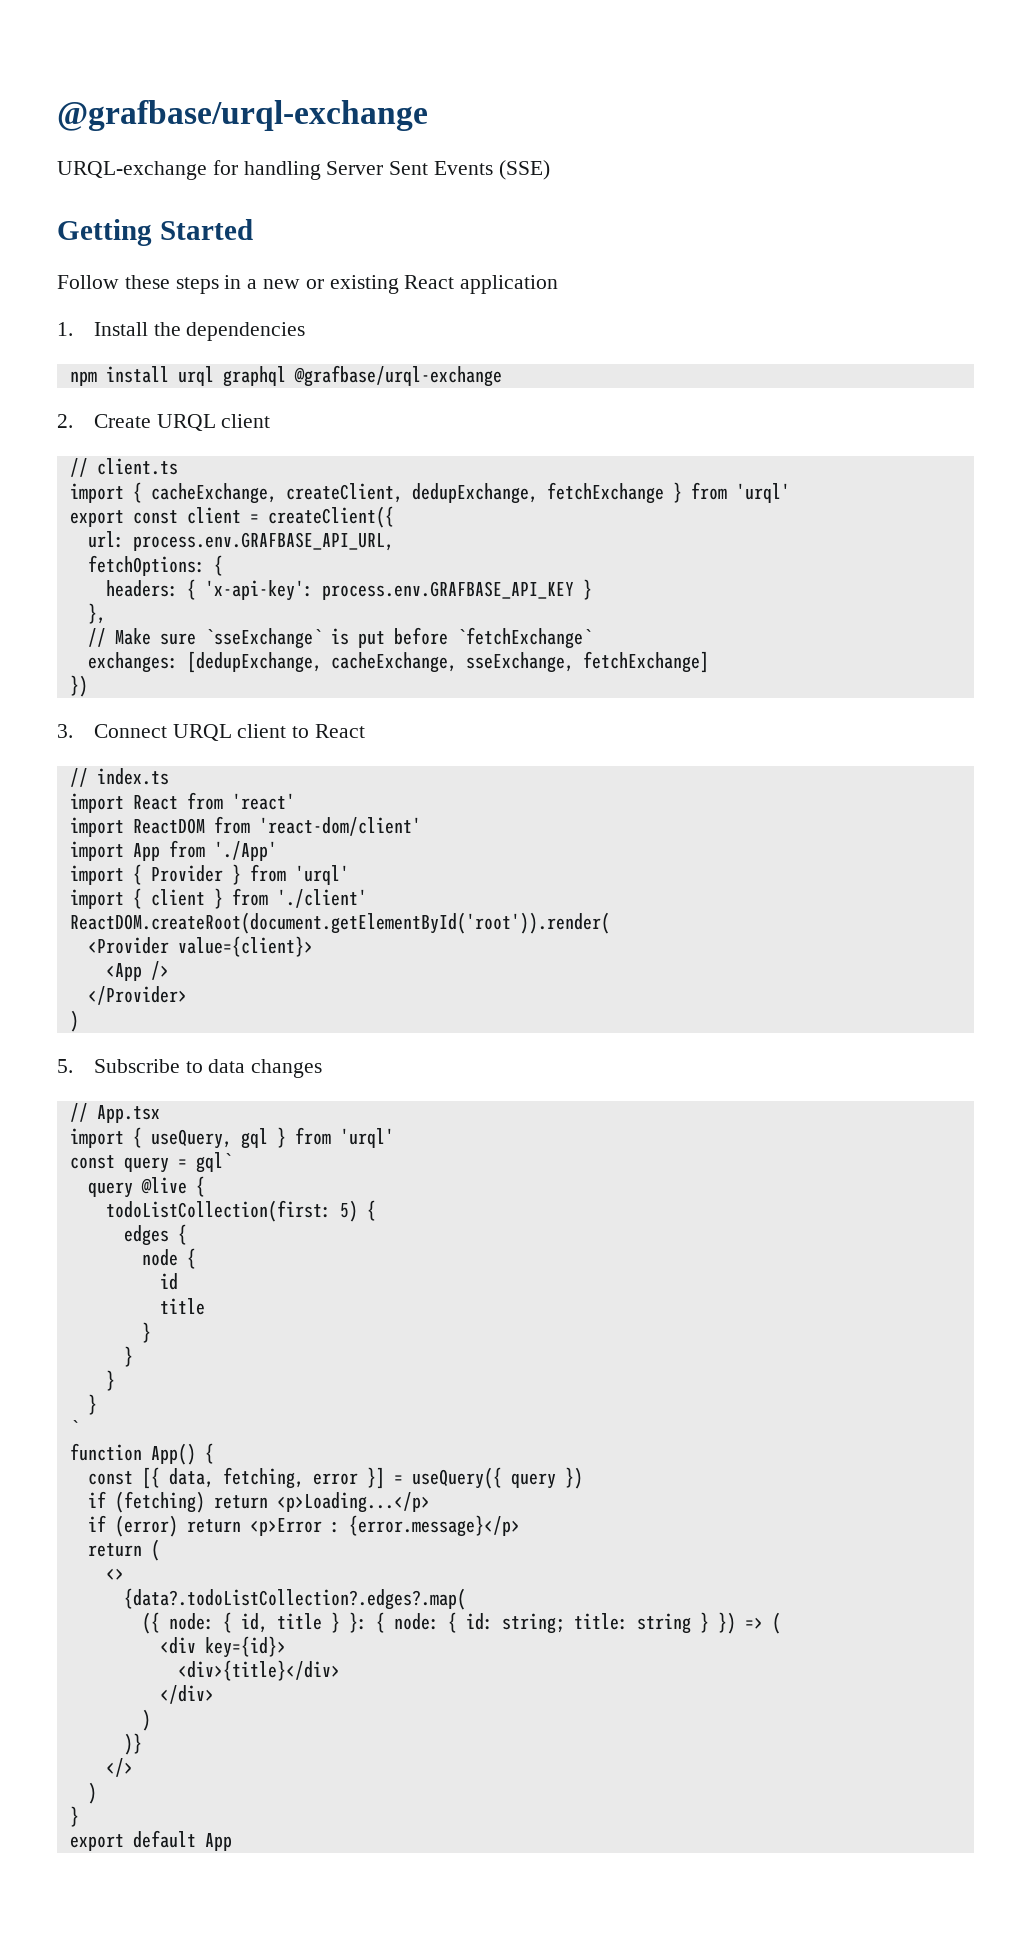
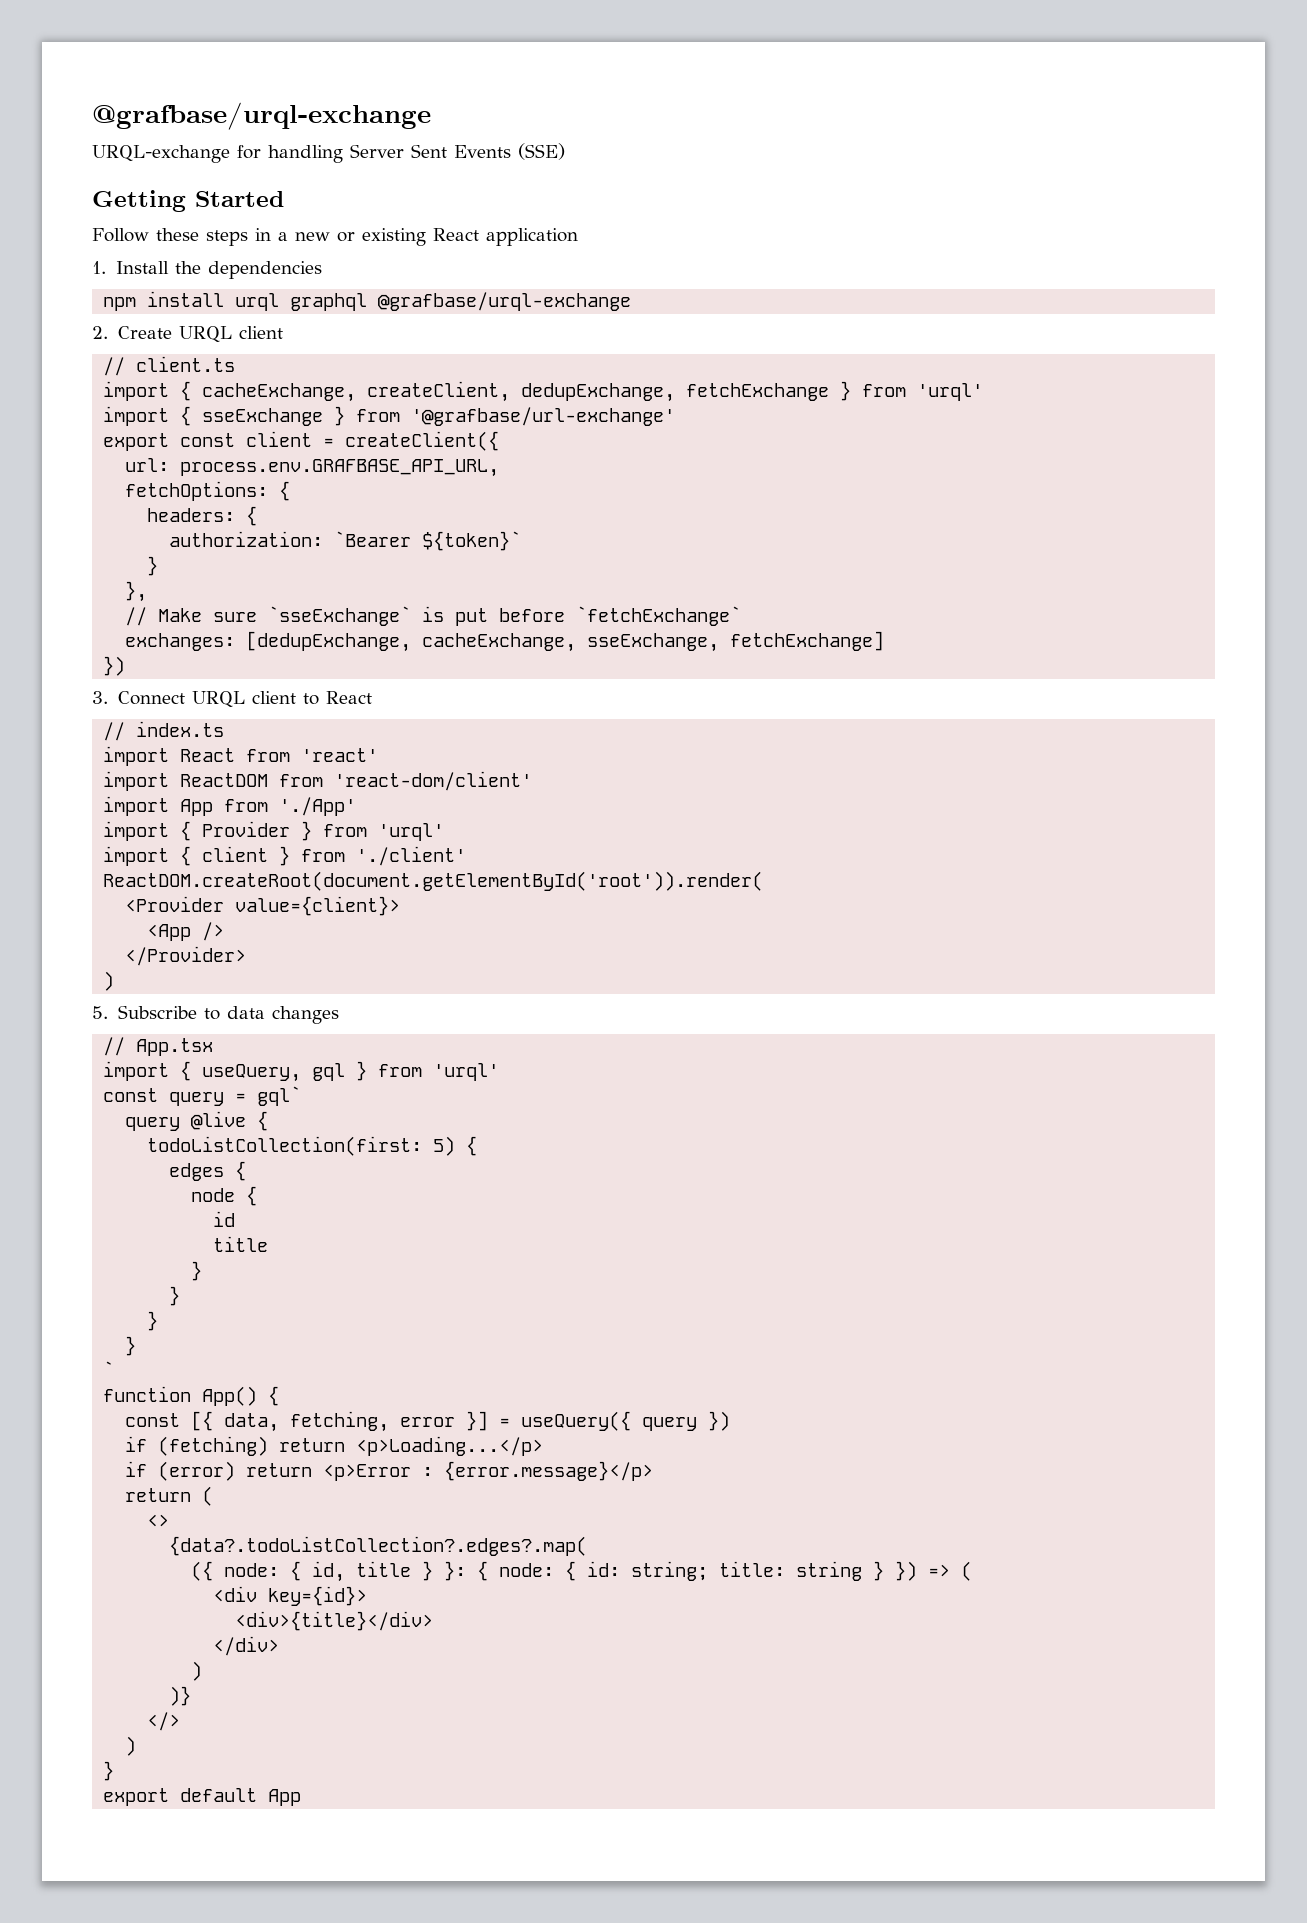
+ import { sseExchange } from '@grafbase/url-exchange'
- headers: { 'x-api-key': process.env.GRAFBASE_API_KEY }
+ headers: {
+ authorization: `Bearer ${token}`
+ }

